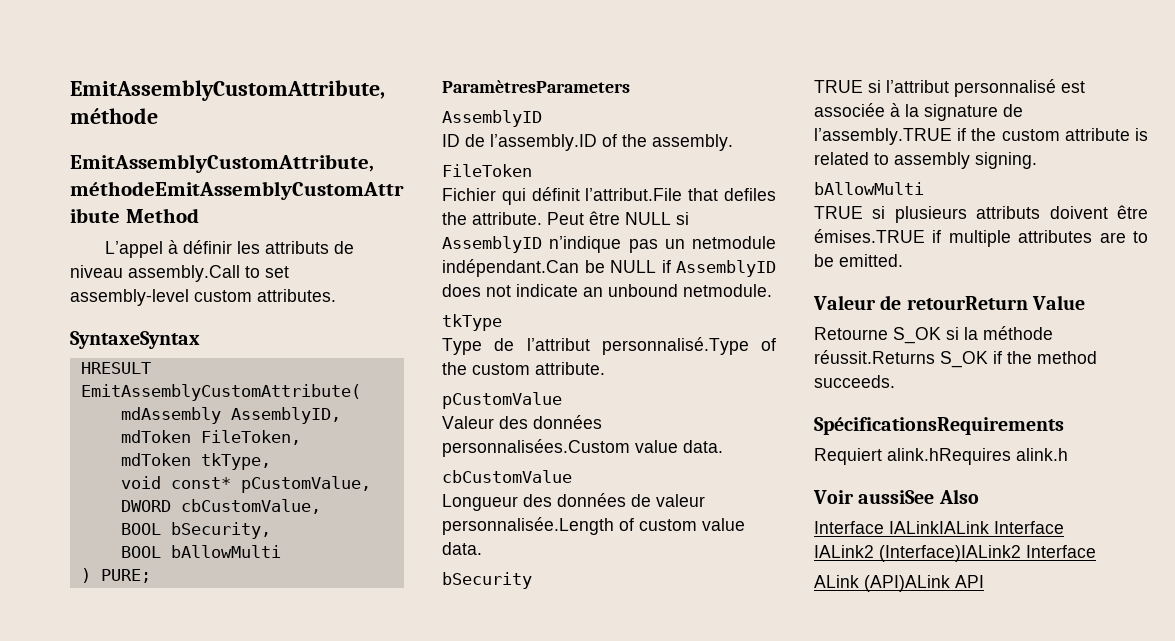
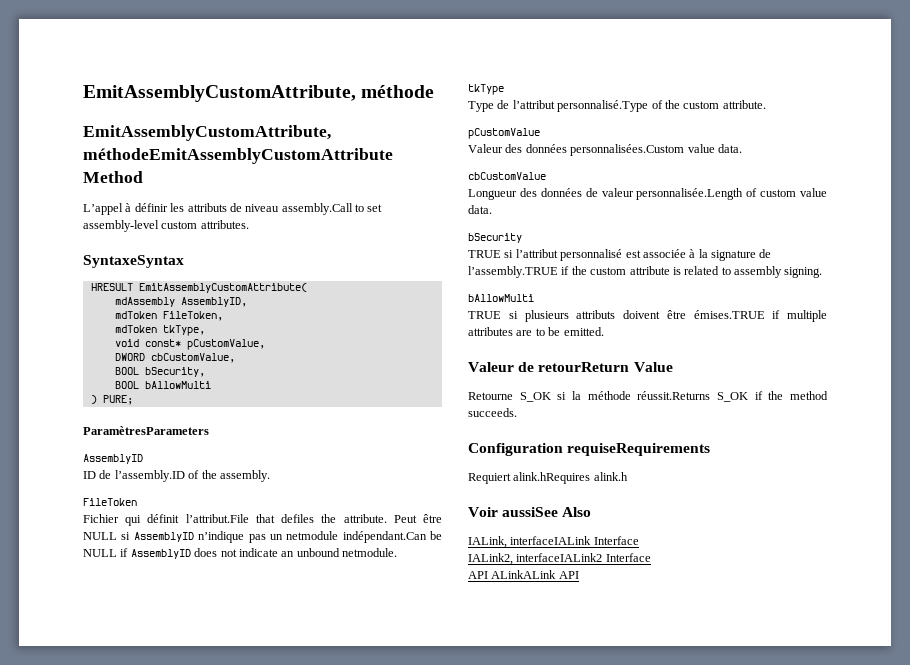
- SpécificationsRequirements
+ Configuration requiseRequirements
- Interface IALinkIALink Interface
- IALink2 (Interface)IALink2 Interface
- ALink (API)ALink API
+ IALink, interfaceIALink Interface
+ IALink2, interfaceIALink2 Interface
+ API ALinkALink API

